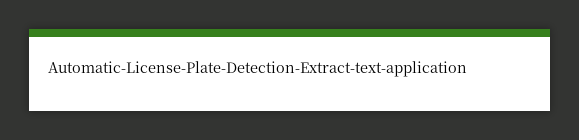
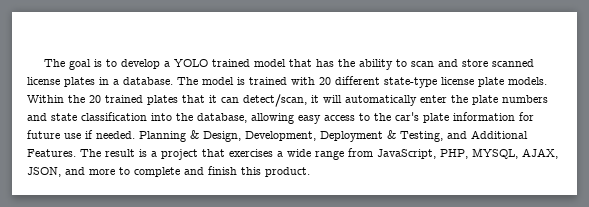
- Automatic-License-Plate-Detection-Extract-text-application
+ The goal is to develop a YOLO trained model that has the ability to scan and store scanned license plates in a database. The model is trained with 20 different state-type license plate models. Within the 20 trained plates that it can detect/scan, it will automatically enter the plate numbers and state classification into the database, allowing easy access to the car's plate information for future use if needed. Planning & Design, Development, Deployment & Testing, and Additional Features. The result is a project that exercises a wide range from JavaScript, PHP, MYSQL, AJAX, JSON, and more to complete and finish this product.

